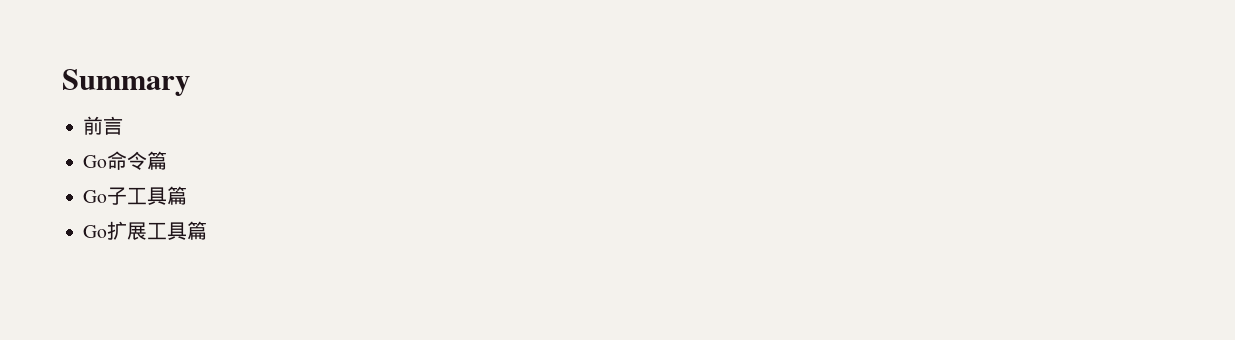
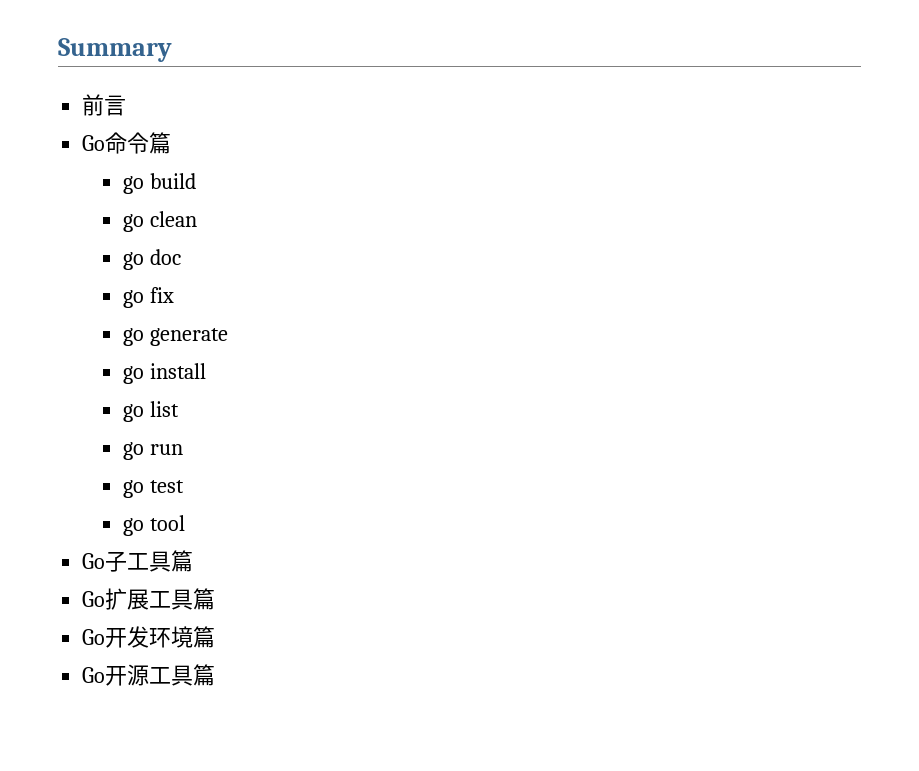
+ go build
+ go clean
+ go doc
+ go fix
+ go generate
+ go install
+ go list
+ go run
+ go test
+ go tool
+ Go开发环境篇
+ Go开源工具篇

